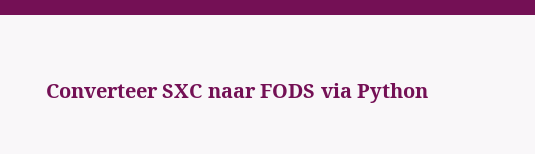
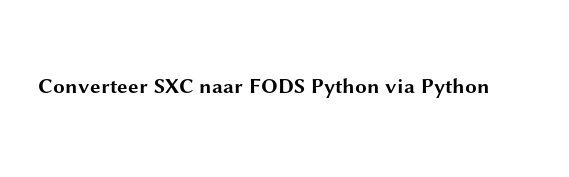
- Converteer SXC naar FODS via Python
+ Converteer SXC naar FODS Python via Python

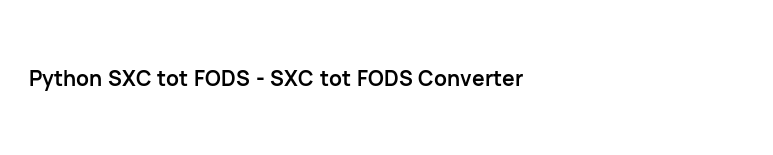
- Converteer SXC naar FODS Python via Python
+ Python SXC tot FODS - SXC tot FODS Converter

